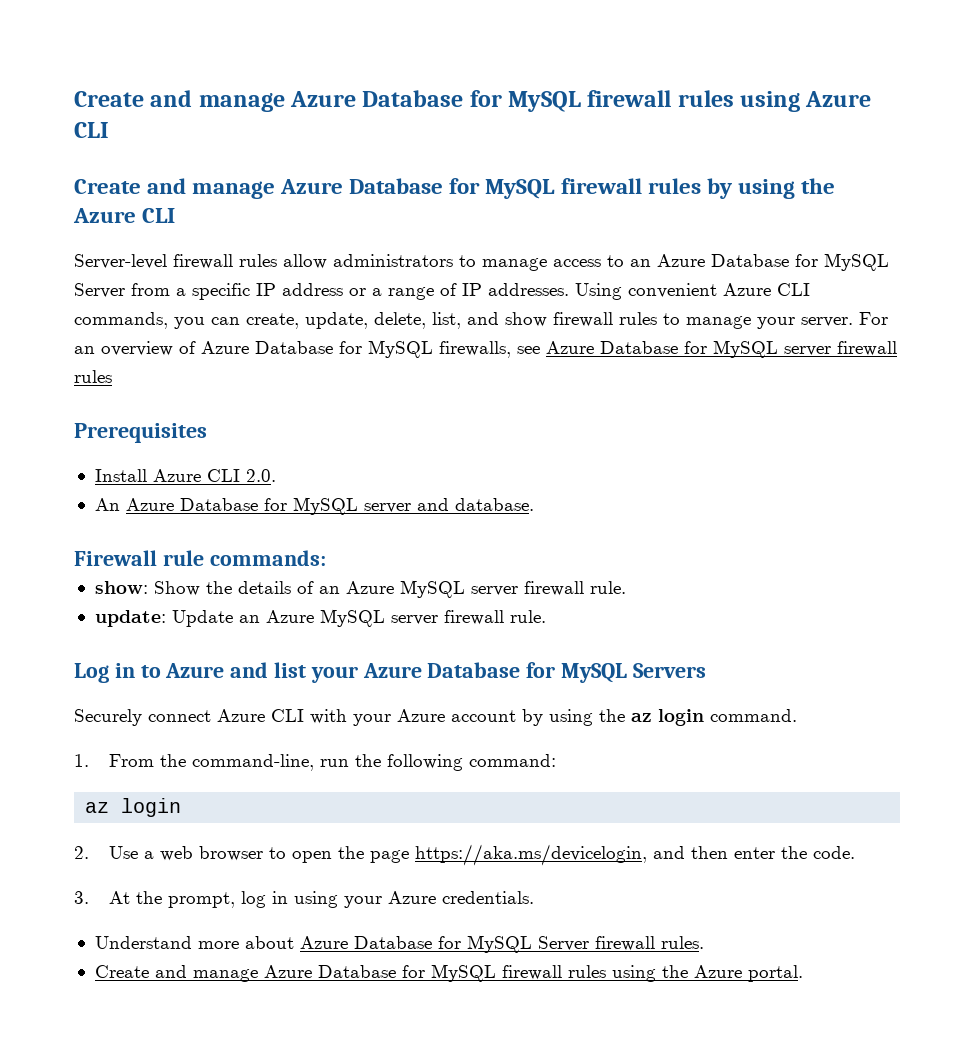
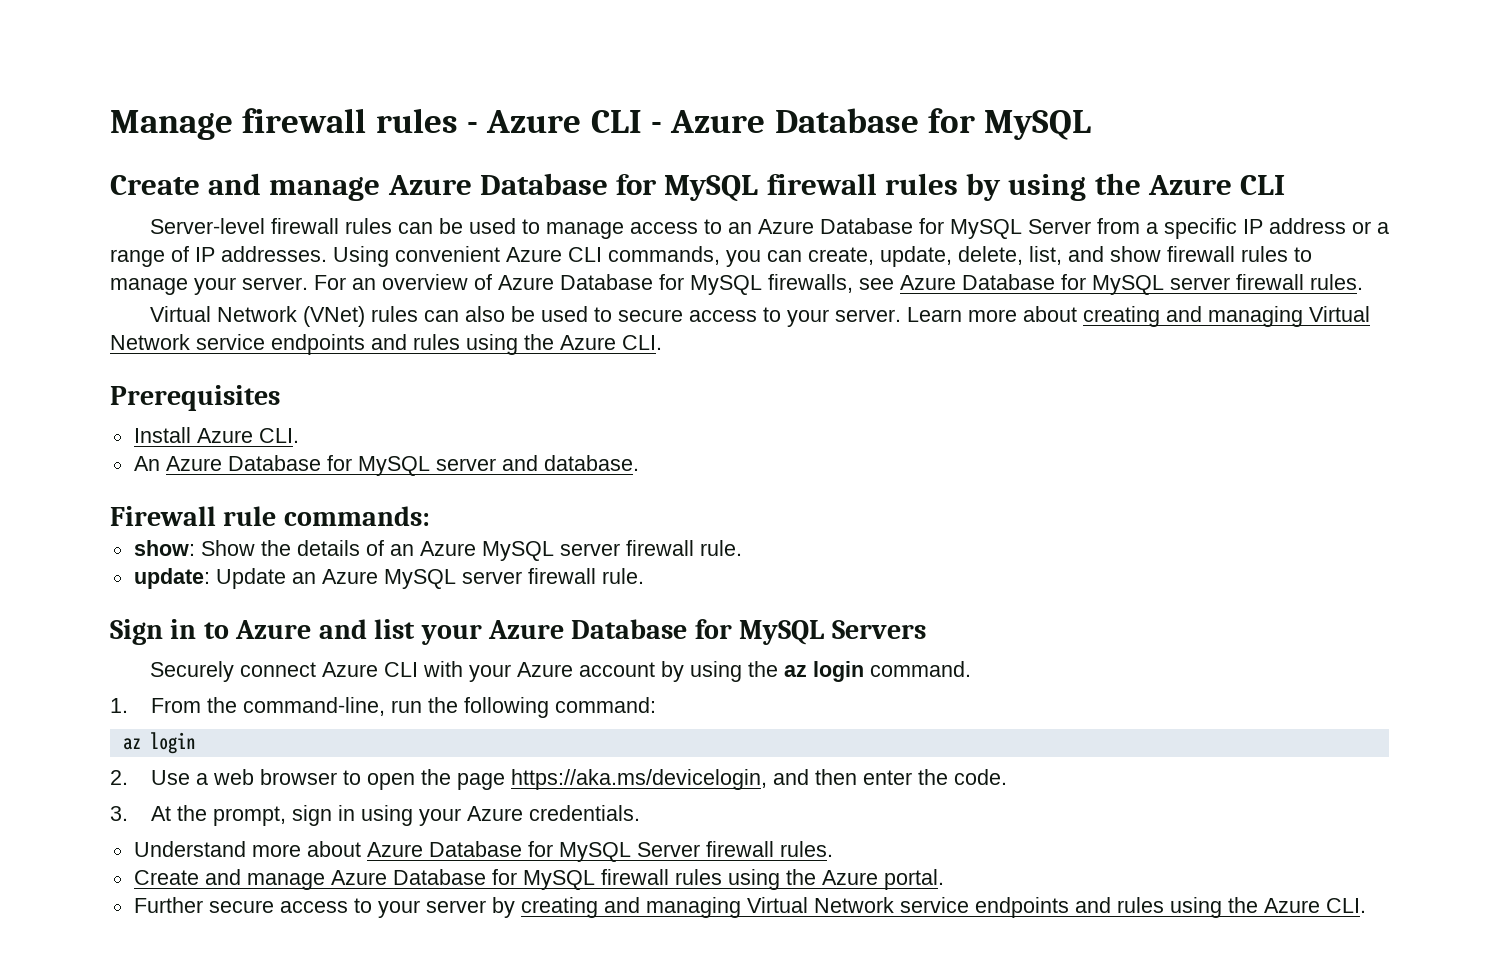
- Create and manage Azure Database for MySQL firewall rules using Azure CLI
+ Manage firewall rules - Azure CLI - Azure Database for MySQL
- Server-level firewall rules allow administrators to manage access to an Azure Database for MySQL Server from a specific IP address or a range of IP addresses.
+ Server-level firewall rules can be used to manage access to an Azure Database for MySQL Server from a specific IP address or a range of IP addresses.
- For an overview of Azure Database for MySQL firewalls, see Azure Database for MySQL server firewall rules
+ For an overview of Azure Database for MySQL firewalls, see Azure Database for MySQL server firewall rules.
+ Virtual Network (VNet) rules can also be used to secure access to your server. Learn more about creating and managing Virtual Network service endpoints and rules using the Azure CLI.
- Install Azure CLI 2.0.
+ Install Azure CLI.
- Log in to Azure and list your Azure Database for MySQL Servers
+ Sign in to Azure and list your Azure Database for MySQL Servers
- 3. At the prompt, log in using your Azure credentials.
+ 3. At the prompt, sign in using your Azure credentials.
+ Further secure access to your server by creating and managing Virtual Network service endpoints and rules using the Azure CLI.

